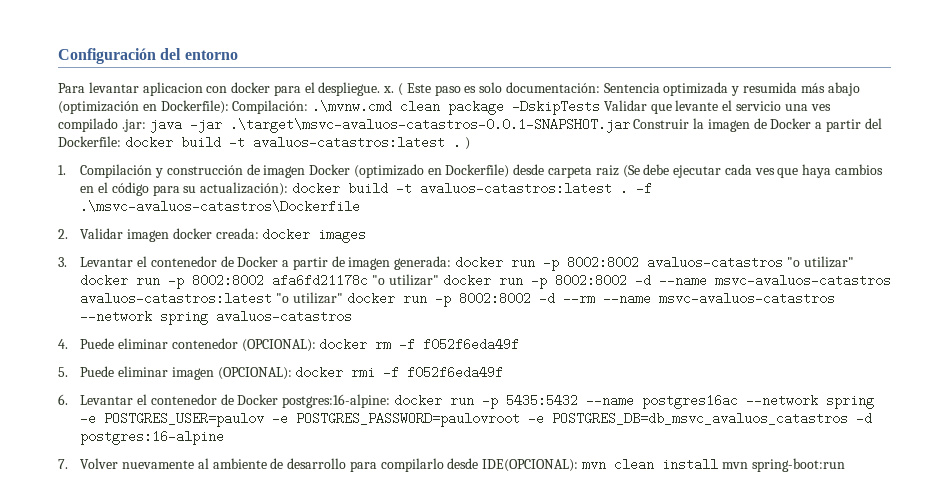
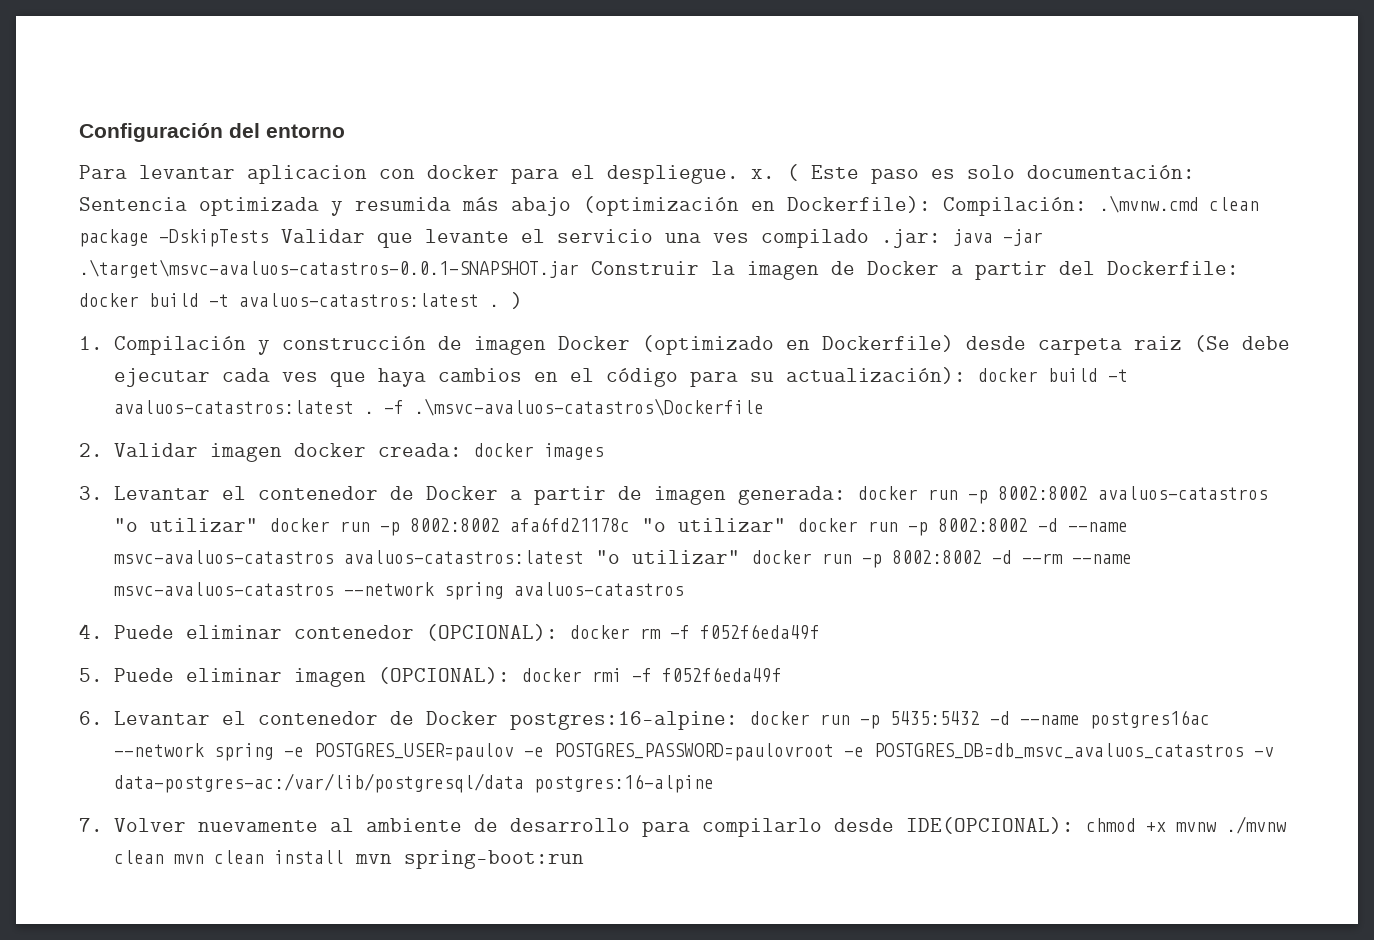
- 6. Levantar el contenedor de Docker postgres:16-alpine: docker run -p 5435:5432 --name postgres16ac --network spring -e POSTGRES_USER=paulov -e POSTGRES_PASSWORD=paulovroot -e POSTGRES_DB=db_msvc_avaluos_catastros -d postgres:16-alpine
+ 6. Levantar el contenedor de Docker postgres:16-alpine: docker run -p 5435:5432 -d --name postgres16ac --network spring -e POSTGRES_USER=paulov -e POSTGRES_PASSWORD=paulovroot -e POSTGRES_DB=db_msvc_avaluos_catastros -v data-postgres-ac:/var/lib/postgresql/data postgres:16-alpine
- 7. Volver nuevamente al ambiente de desarrollo para compilarlo desde IDE(OPCIONAL): mvn clean install mvn spring-boot:run
+ 7. Volver nuevamente al ambiente de desarrollo para compilarlo desde IDE(OPCIONAL): chmod +x mvnw ./mvnw clean mvn clean install mvn spring-boot:run

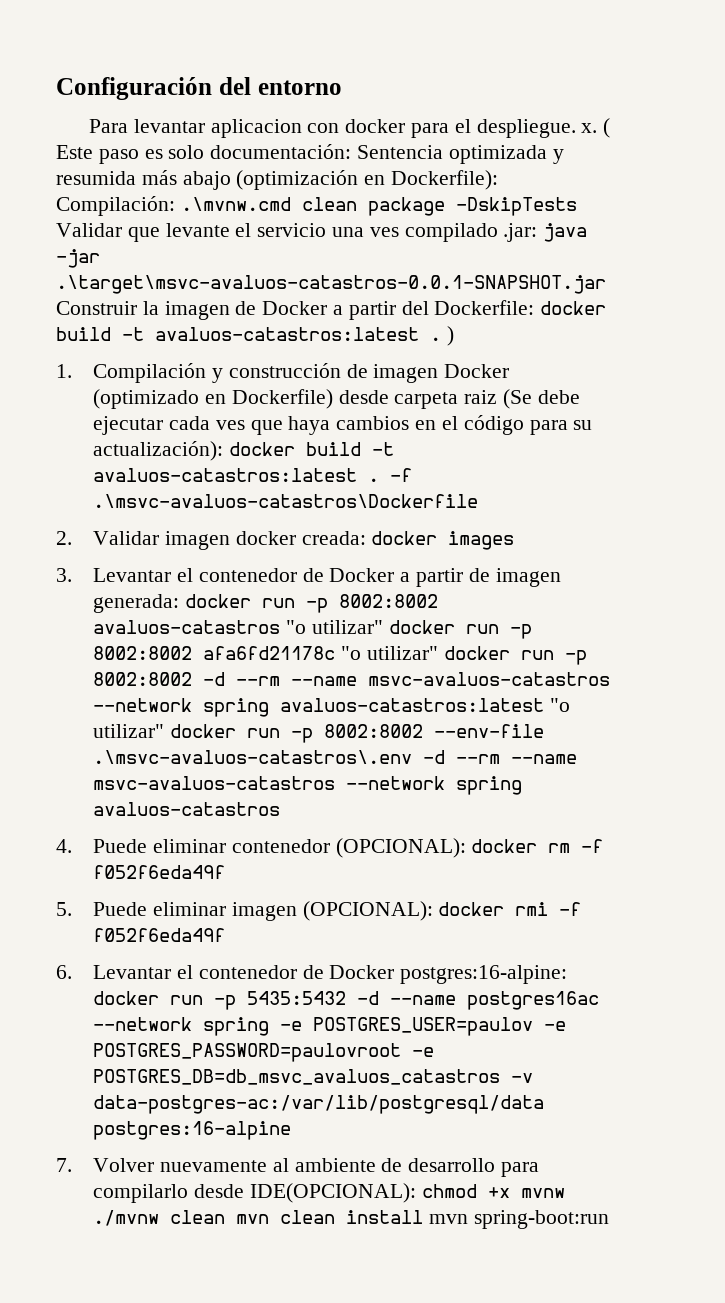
- 3. Levantar el contenedor de Docker a partir de imagen generada: docker run -p 8002:8002 avaluos-catastros "o utilizar" docker run -p 8002:8002 afa6fd21178c "o utilizar" docker run -p 8002:8002 -d --name msvc-avaluos-catastros avaluos-catastros:latest "o utilizar" docker run -p 8002:8002 -d --rm --name msvc-avaluos-catastros --network spring avaluos-catastros
+ 3. Levantar el contenedor de Docker a partir de imagen generada: docker run -p 8002:8002 avaluos-catastros "o utilizar" docker run -p 8002:8002 afa6fd21178c "o utilizar" docker run -p 8002:8002 -d --rm --name msvc-avaluos-catastros --network spring avaluos-catastros:latest "o utilizar" docker run -p 8002:8002 --env-file .\msvc-avaluos-catastros\.env -d --rm --name msvc-avaluos-catastros --network spring avaluos-catastros

